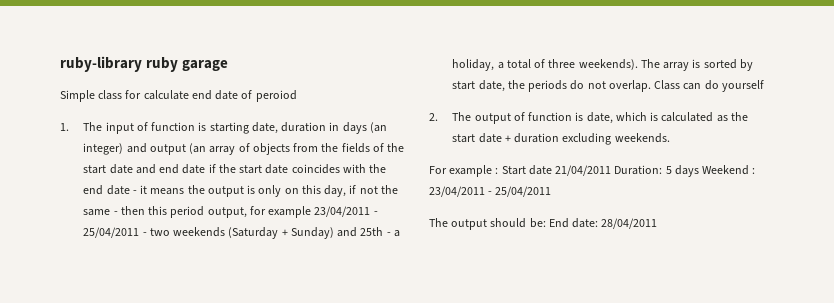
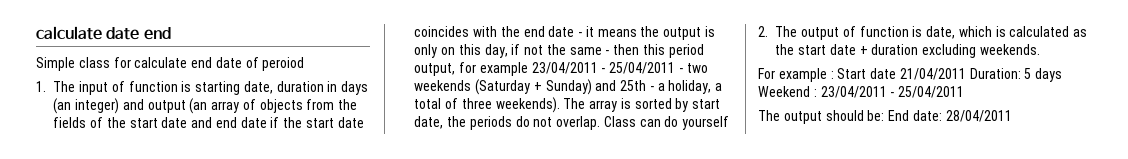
- ruby-library ruby garage
+ calculate date end

